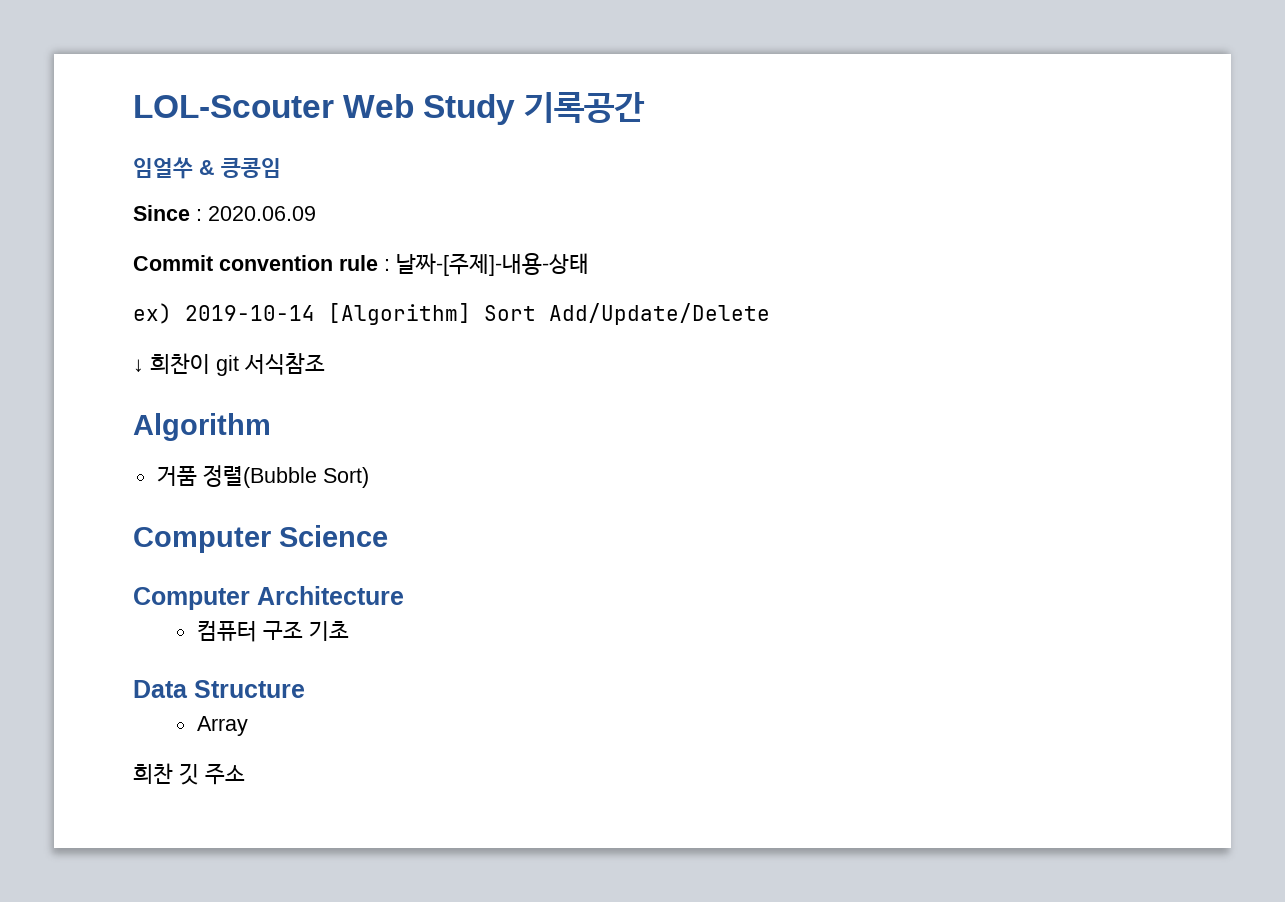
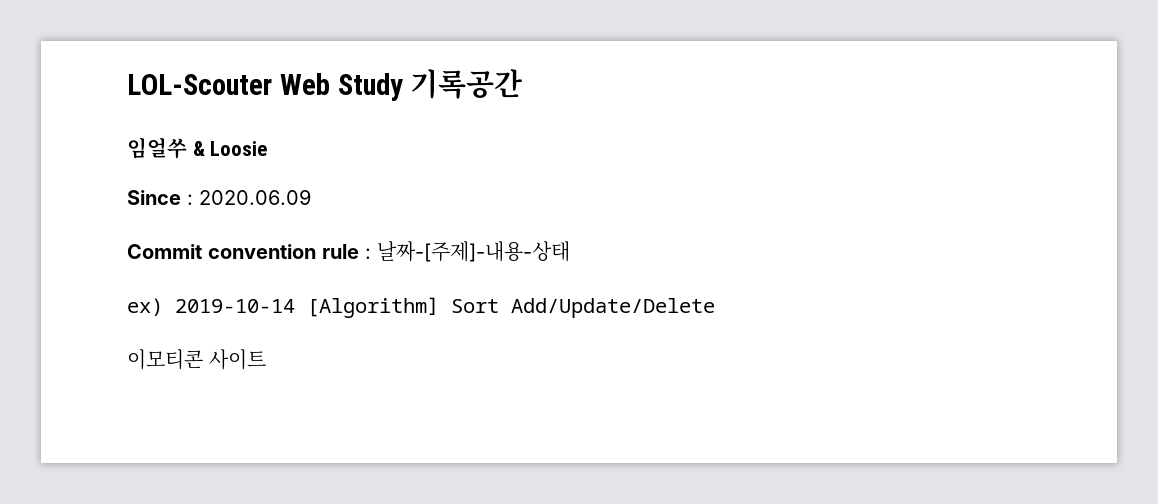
- 임얼쑤 & 킁콩임
+ 임얼쑤 & Loosie
- ↓ 희찬이 git 서식참조
- Algorithm
- 거품 정렬(Bubble Sort)
- Computer Science
- Computer Architecture
- 컴퓨터 구조 기초
- Data Structure
- Array
- 희찬 깃 주소
+ 이모티콘 사이트

